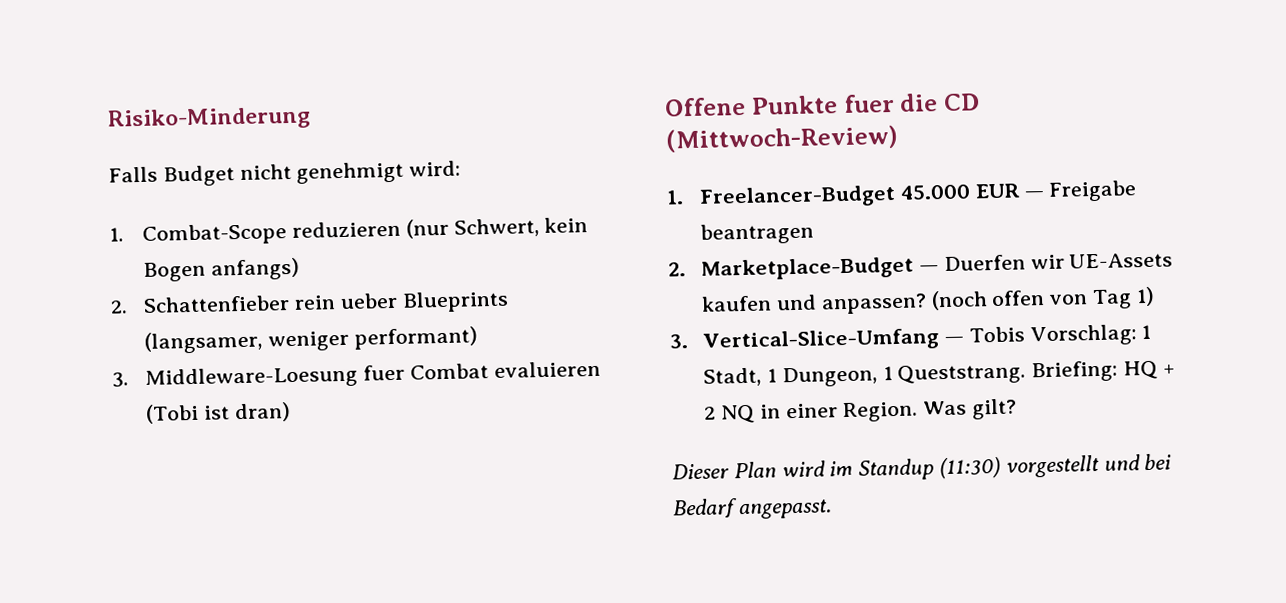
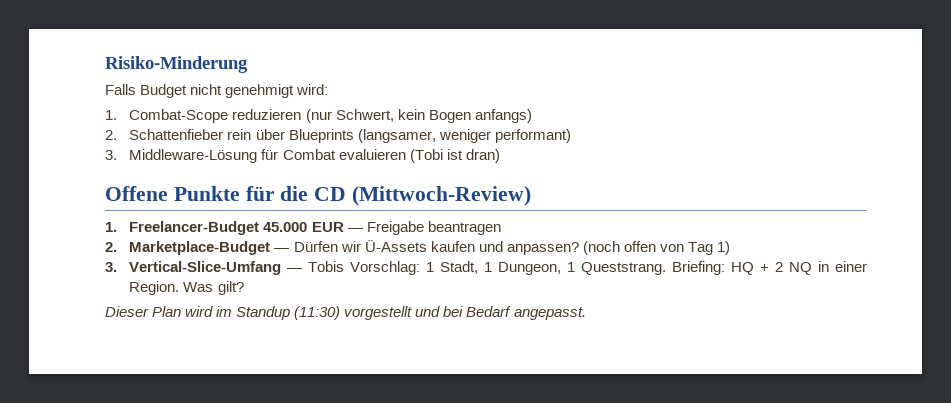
- 2. Schattenfieber rein ueber Blueprints (langsamer, weniger performant)
+ 2. Schattenfieber rein über Blueprints (langsamer, weniger performant)
- 3. Middleware-Loesung fuer Combat evaluieren (Tobi ist dran)
+ 3. Middleware-Lösung für Combat evaluieren (Tobi ist dran)
- Offene Punkte fuer die CD (Mittwoch-Review)
+ Offene Punkte für die CD (Mittwoch-Review)
- 2. Marketplace-Budget — Duerfen wir UE-Assets kaufen und anpassen?
+ 2. Marketplace-Budget — Dürfen wir Ü-Assets kaufen und anpassen?

